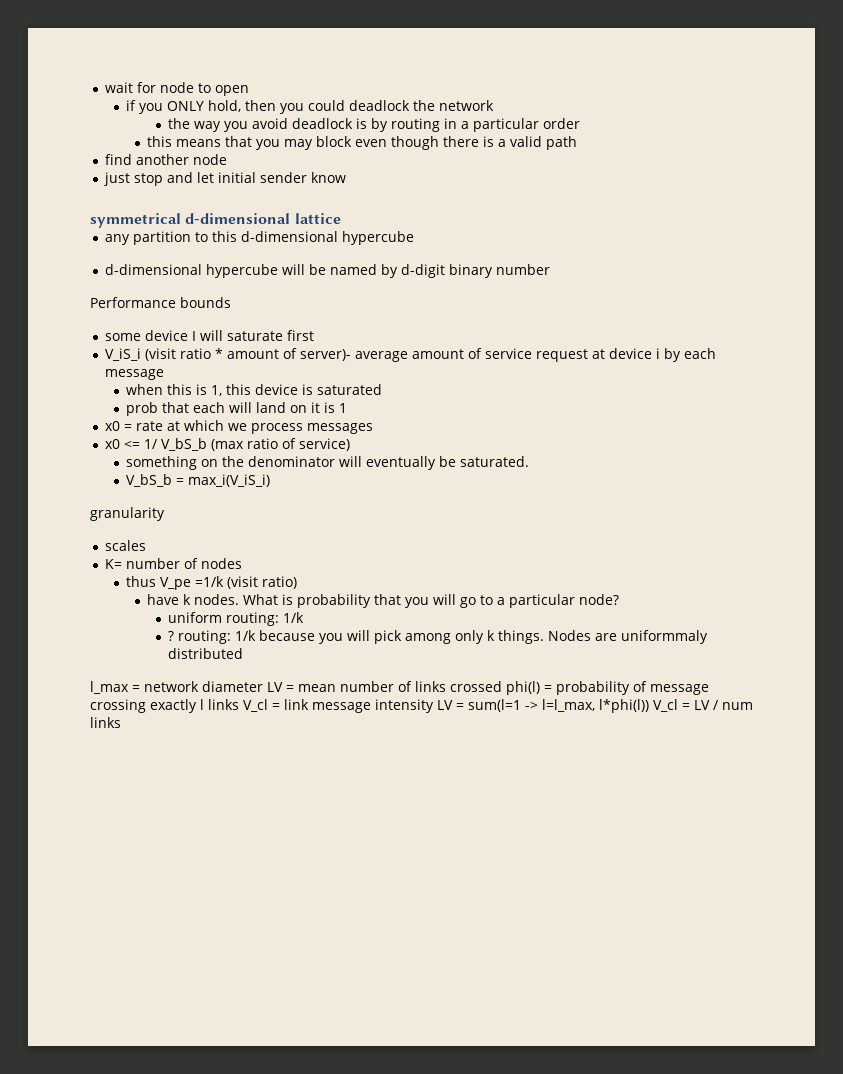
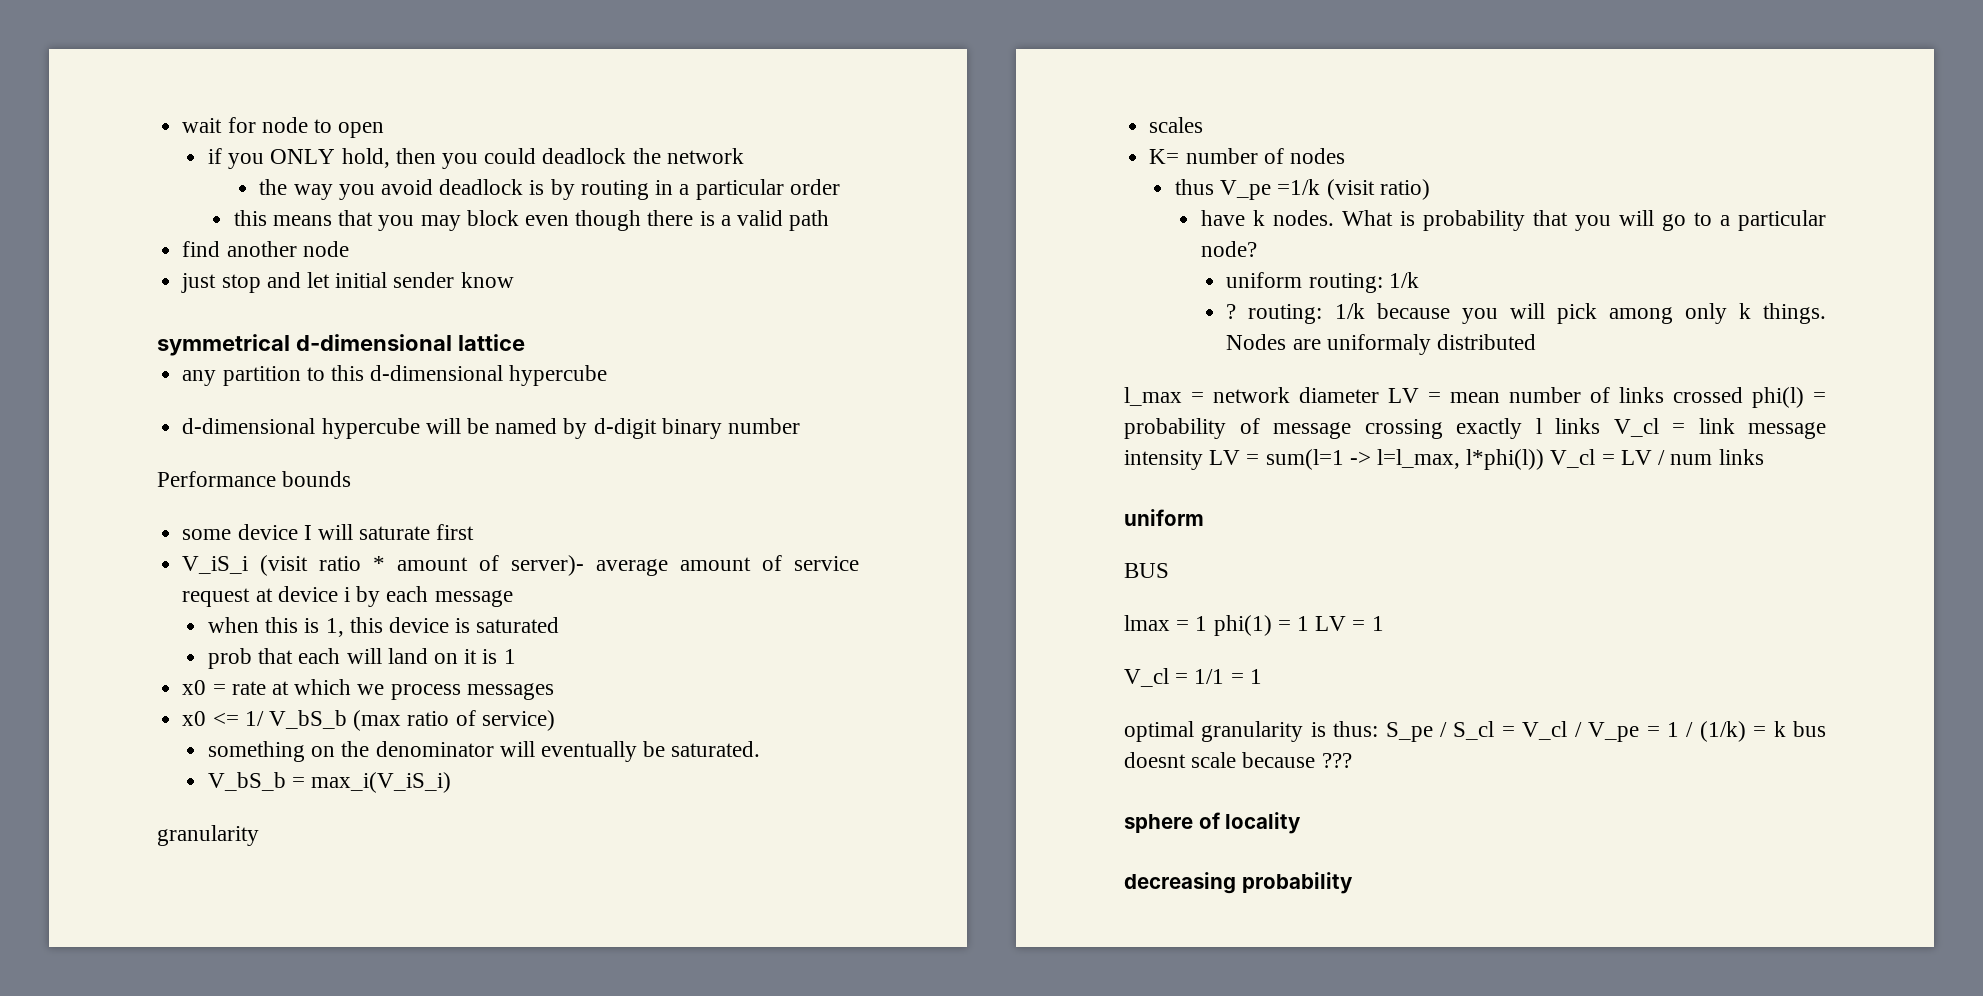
- Nodes are uniformmaly distributed
+ Nodes are uniformaly distributed
  l_max = network diameter LV = mean number of links crossed phi(l) = probability of message crossing exactly l links V_cl = link message intensity LV = sum(l=1 -> l=l_max, l*phi(l)) V_cl = LV / num links
+ uniform
+ BUS
+ lmax = 1 phi(1) = 1 LV = 1
+ V_cl = 1/1 = 1
+ optimal granularity is thus: S_pe / S_cl = V_cl / V_pe = 1 / (1/k) = k bus doesnt scale because ???
+ sphere of locality
+ decreasing probability

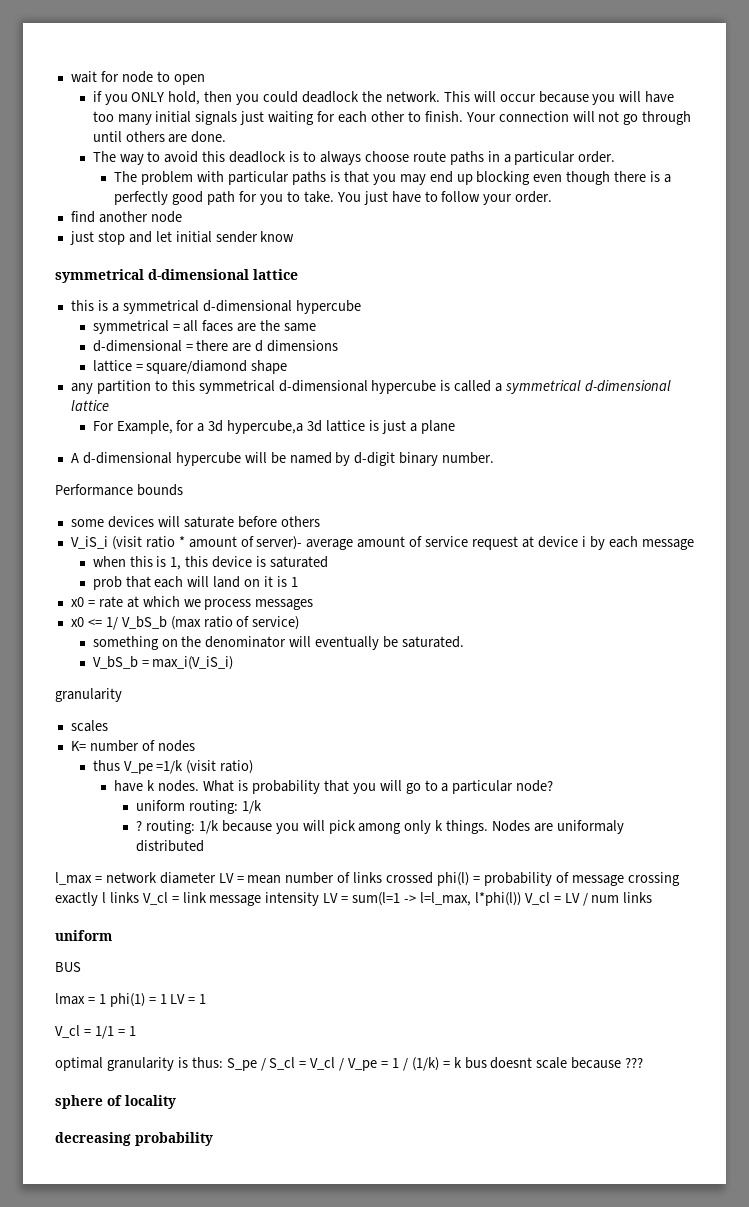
- if you ONLY hold, then you could deadlock the network
- the way you avoid deadlock is by routing in a particular order
- this means that you may block even though there is a valid path
+ if you ONLY hold, then you could deadlock the network. This will occur because you will have too many initial signals just waiting for each other to finish. Your connection will not go through until others are done.
+ The way to avoid this deadlock is to always choose route paths in a particular order.
+ The problem with particular paths is that you may end up blocking even though there is a perfectly good path for you to take. You just have to follow your order.
+ this is a symmetrical d-dimensional hypercube
+ symmetrical = all faces are the same
+ d-dimensional = there are d dimensions
+ lattice = square/diamond shape
- any partition to this d-dimensional hypercube
- d-dimensional hypercube will be named by d-digit binary number
+ any partition to this symmetrical d-dimensional hypercube is called a symmetrical d-dimensional lattice
+ For Example, for a 3d hypercube,a 3d lattice is just a plane
+ A d-dimensional hypercube will be named by d-digit binary number.
- some device I will saturate first
+ some devices will saturate before others

